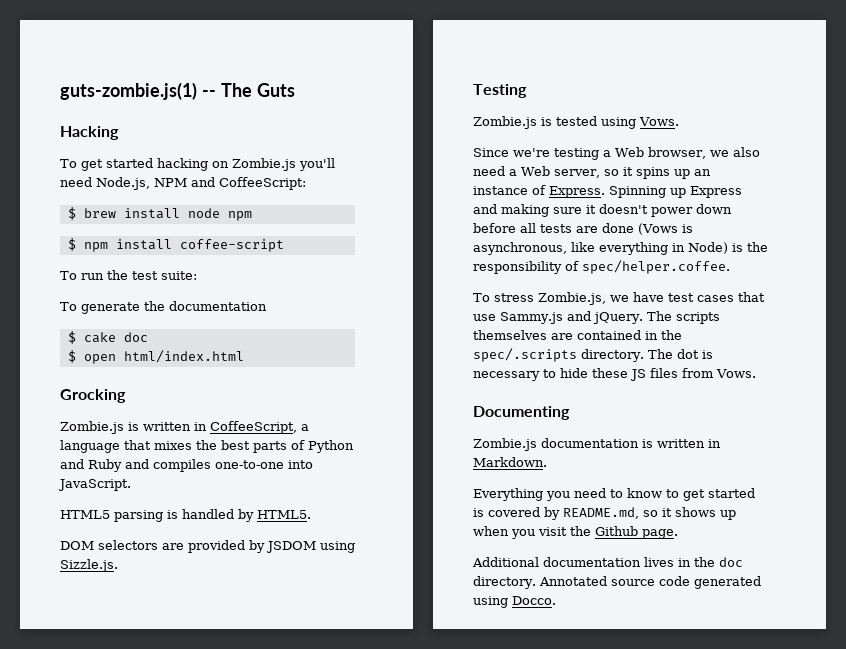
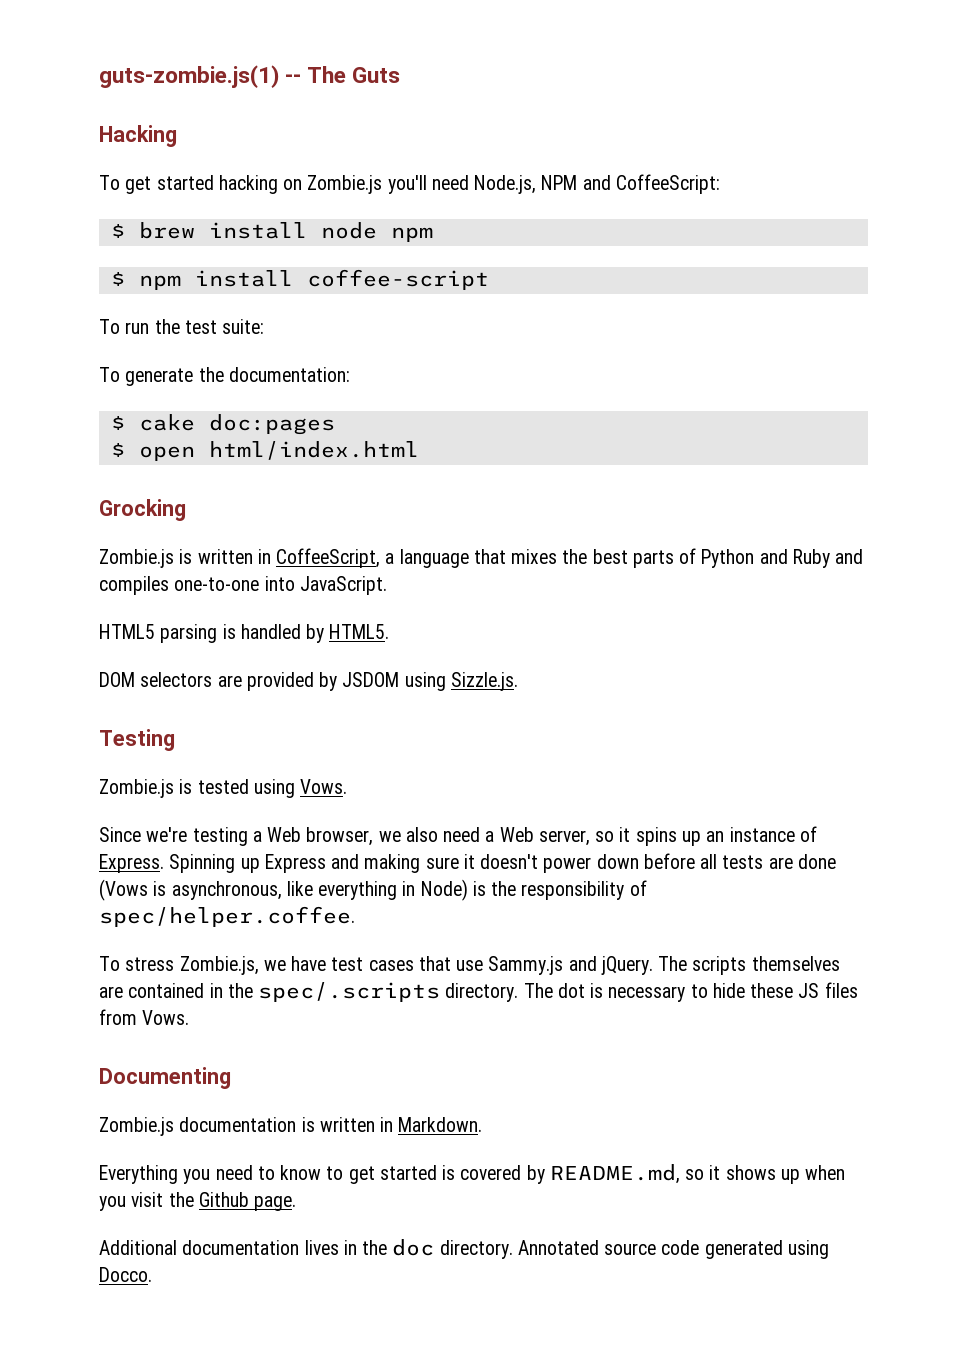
- To generate the documentation
+ To generate the documentation:
- $ cake doc
+ $ cake doc:pages

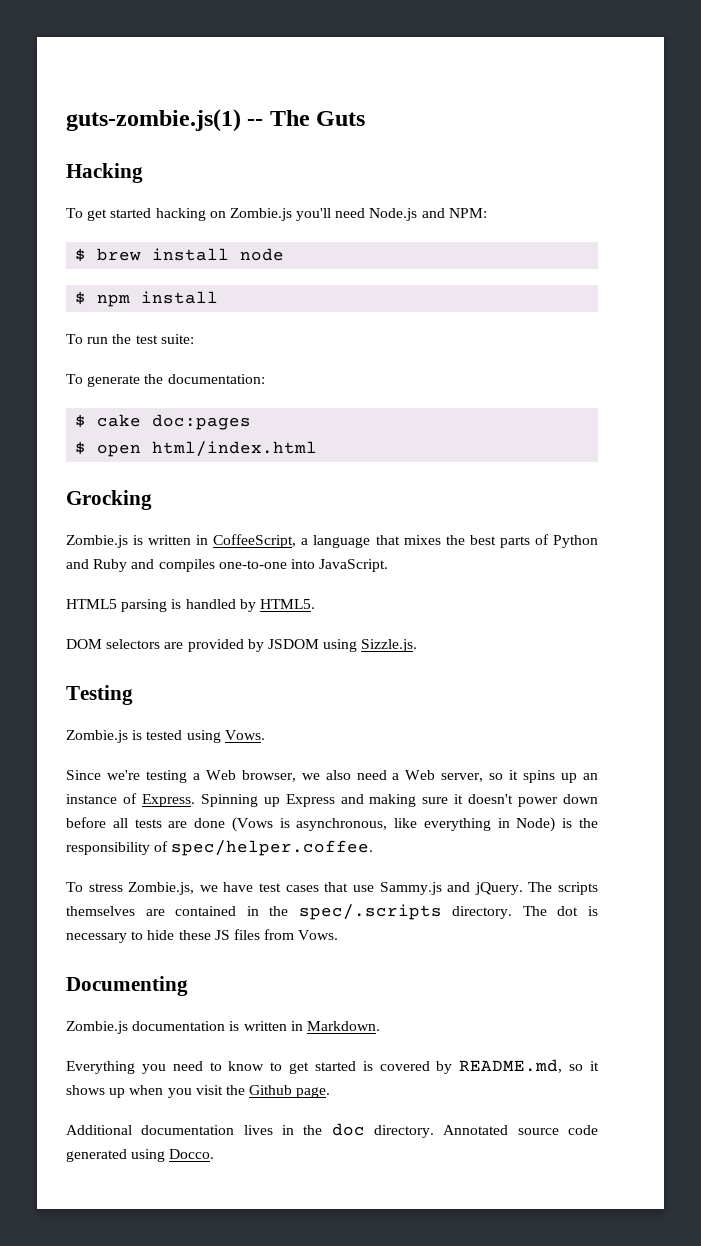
- To get started hacking on Zombie.js you'll need Node.js, NPM and CoffeeScript:
+ To get started hacking on Zombie.js you'll need Node.js and NPM:
- $ brew install node npm
+ $ brew install node
- $ npm install coffee-script
+ $ npm install

